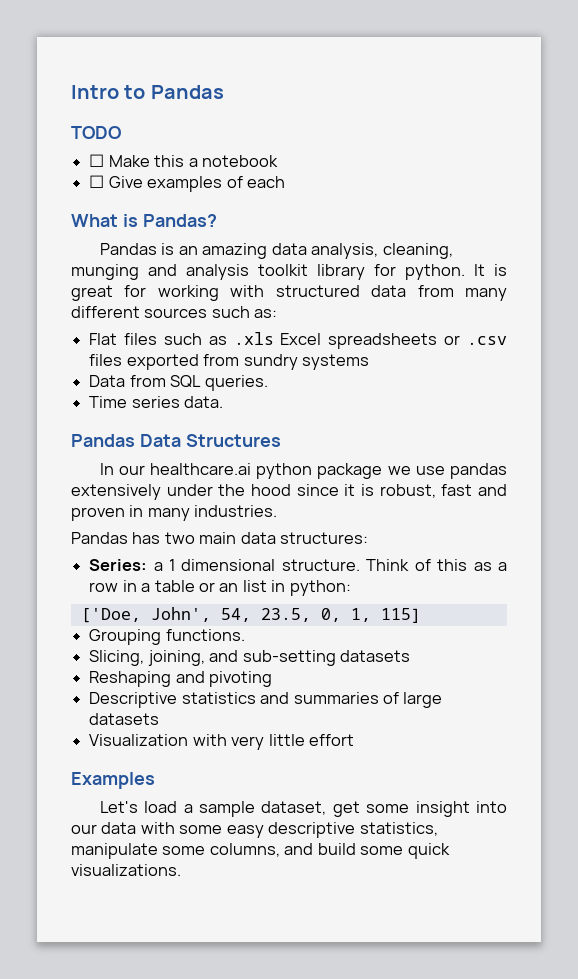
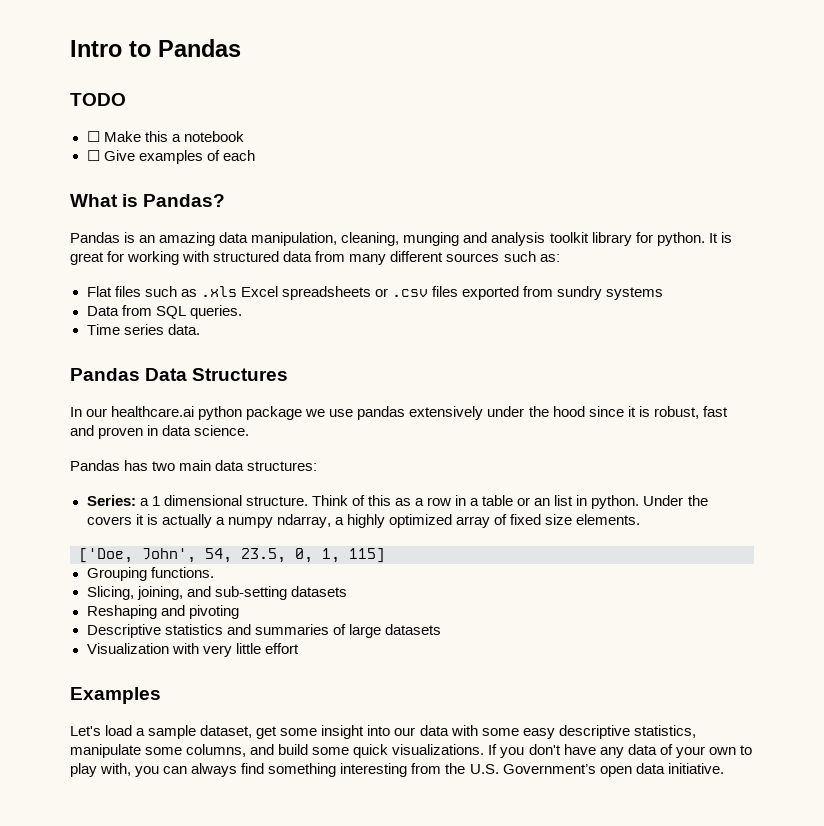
- Pandas is an amazing data analysis, cleaning, munging and analysis toolkit library for python.
+ Pandas is an amazing data manipulation, cleaning, munging and analysis toolkit library for python.
- In our healthcare.ai python package we use pandas extensively under the hood since it is robust, fast and proven in many industries.
+ In our healthcare.ai python package we use pandas extensively under the hood since it is robust, fast and proven in data science.
- Think of this as a row in a table or an list in python:
+ Think of this as a row in a table or an list in python. Under the covers it is actually a numpy ndarray, a highly optimized array of fixed size elements.
+ If you don't have any data of your own to play with, you can always find something interesting from the U.S. Government’s open data initiative.

